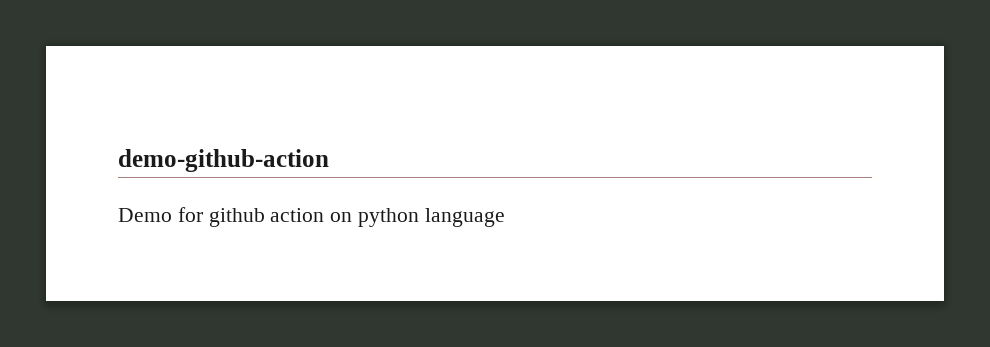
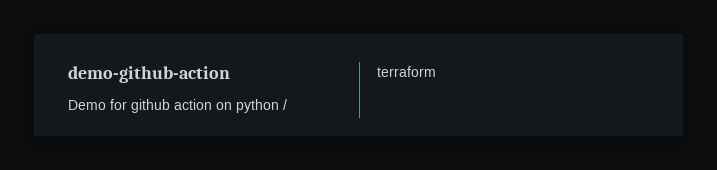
- Demo for github action on python language
+ Demo for github action on python / terraform

